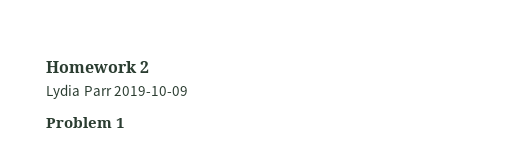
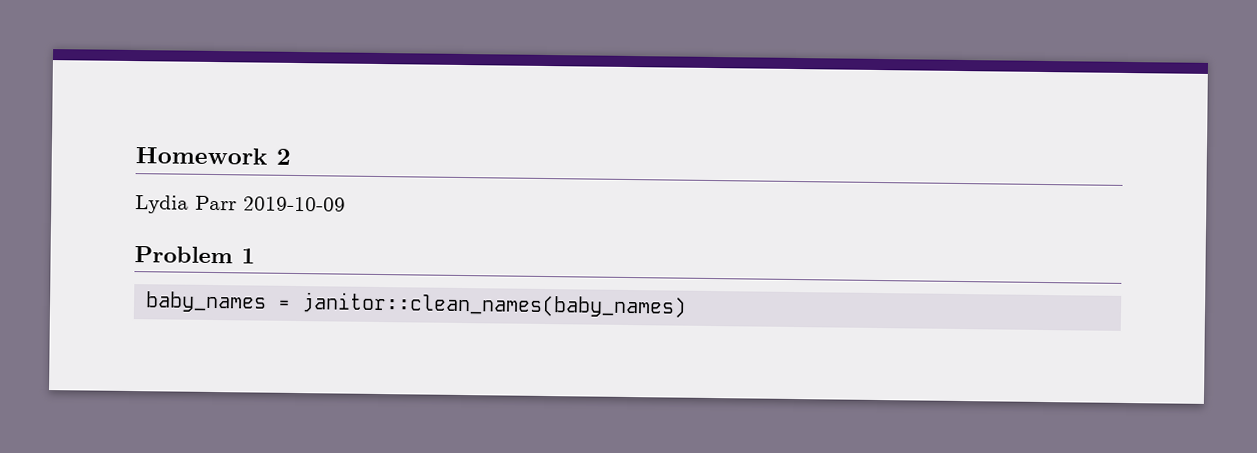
+ baby_names = janitor::clean_names(baby_names)

